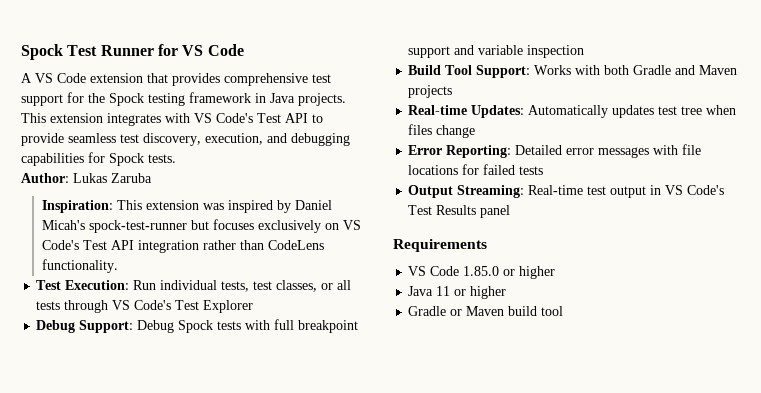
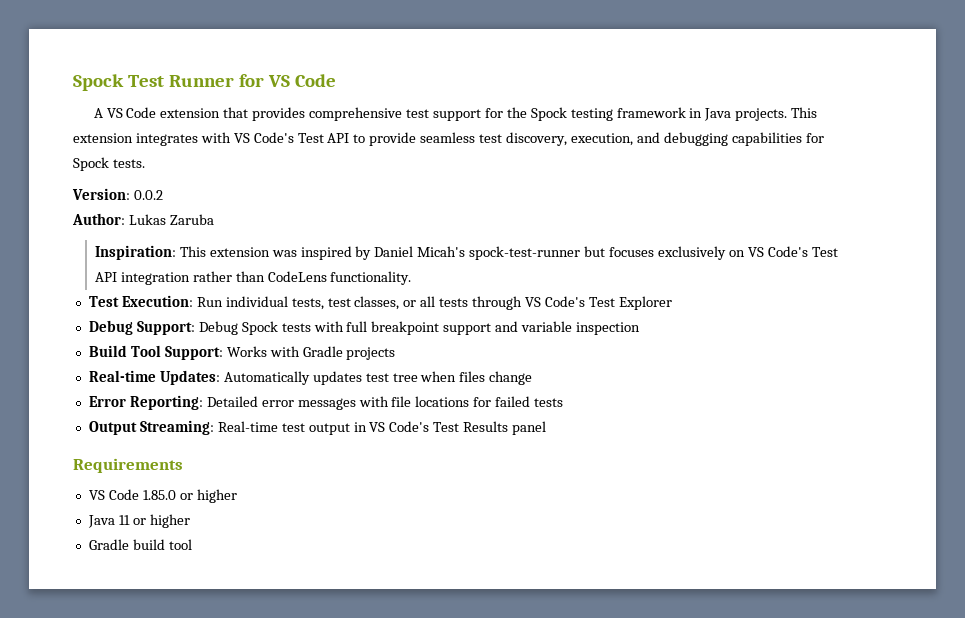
+ Version: 0.0.2
- Build Tool Support: Works with both Gradle and Maven projects
+ Build Tool Support: Works with Gradle projects
- Gradle or Maven build tool
+ Gradle build tool

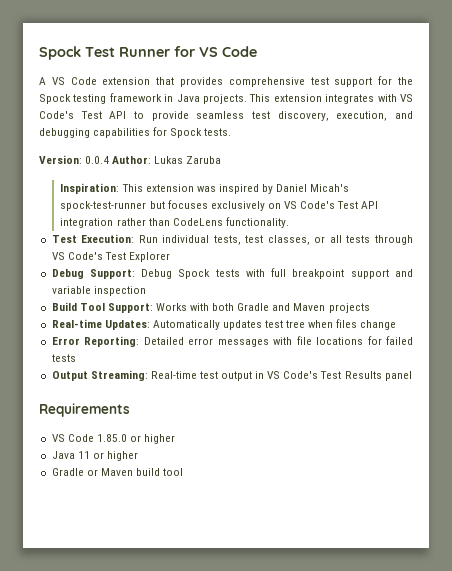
- Version: 0.0.2
- Author: Lukas Zaruba
+ Version: 0.0.4 Author: Lukas Zaruba
- Build Tool Support: Works with Gradle projects
+ Build Tool Support: Works with both Gradle and Maven projects
- Gradle build tool
+ Gradle or Maven build tool

